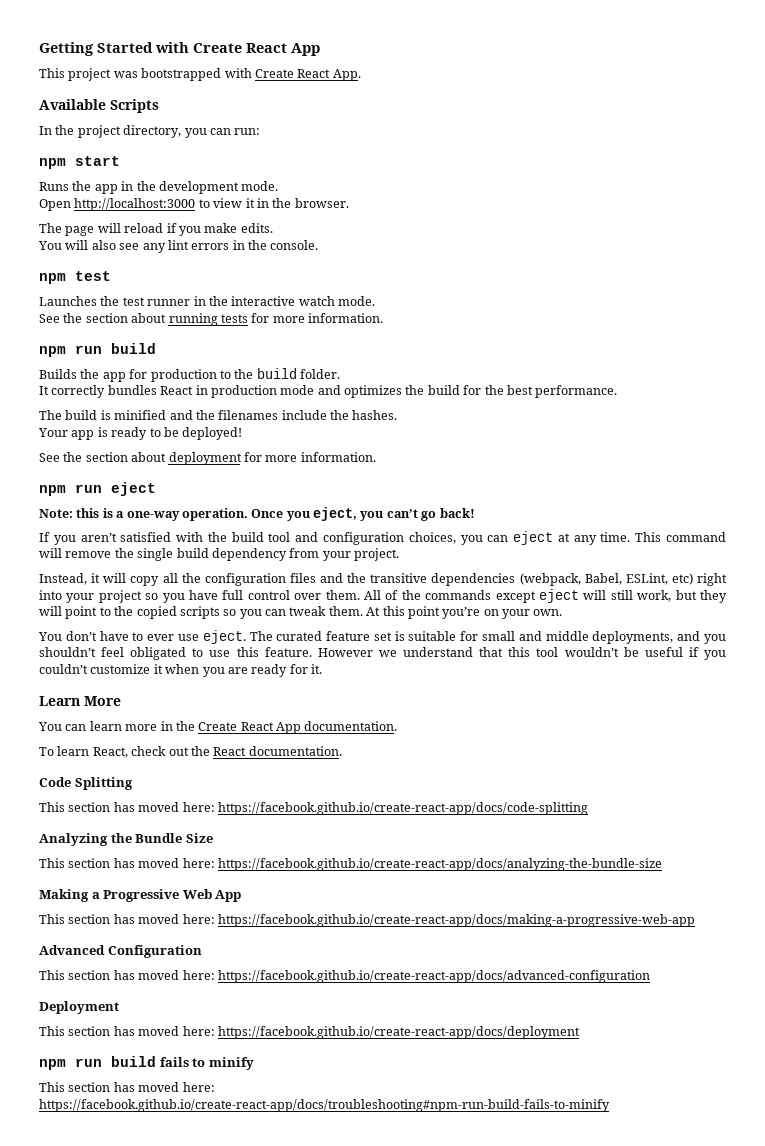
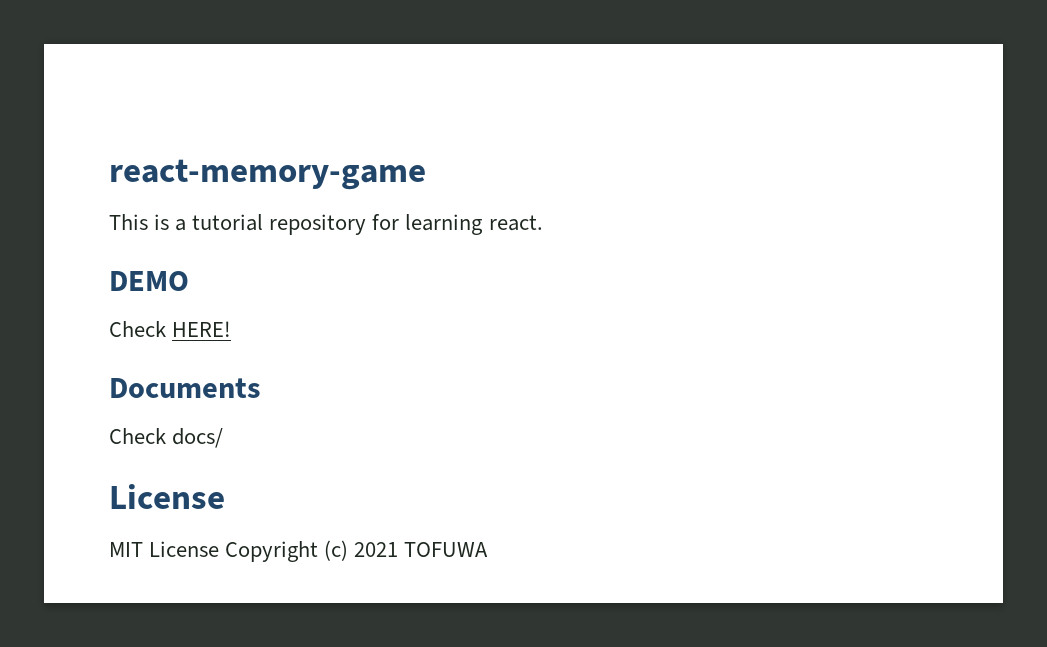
- Getting Started with Create React App
- This project was bootstrapped with Create React App.
- Available Scripts
- In the project directory, you can run:
- npm start
- Runs the app in the development mode.
- Open http://localhost:3000 to view it in the browser.
- The page will reload if you make edits.
- You will also see any lint errors in the console.
- npm test
- Launches the test runner in the interactive watch mode.
- See the section about running tests for more information.
- npm run build
- Builds the app for production to the build folder.
- It correctly bundles React in production mode and optimizes the build for the best performance.
- The build is minified and the filenames include the hashes.
- Your app is ready to be deployed!
- See the section about deployment for more information.
- npm run eject
- Note: this is a one-way operation. Once you eject, you can’t go back!
- If you aren’t satisfied with the build tool and configuration choices, you can eject at any time. This command will remove the single build dependency from your project.
- Instead, it will copy all the configuration files and the transitive dependencies (webpack, Babel, ESLint, etc) right into your project so you have full control over them. All of the commands except eject will still work, but they will point to the copied scripts so you can tweak them. At this point you’re on your own.
- You don’t have to ever use eject. The curated feature set is suitable for small and middle deployments, and you shouldn’t feel obligated to use this feature. However we understand that this tool wouldn’t be useful if you couldn’t customize it when you are ready for it.
- Learn More
- You can learn more in the Create React App documentation.
- To learn React, check out the React documentation.
- Code Splitting
- This section has moved here: https://facebook.github.io/create-react-app/docs/code-splitting
- Analyzing the Bundle Size
- This section has moved here: https://facebook.github.io/create-react-app/docs/analyzing-the-bundle-size
- Making a Progressive Web App
- This section has moved here: https://facebook.github.io/create-react-app/docs/making-a-progressive-web-app
- Advanced Configuration
- This section has moved here: https://facebook.github.io/create-react-app/docs/advanced-configuration
- Deployment
- This section has moved here: https://facebook.github.io/create-react-app/docs/deployment
- npm run build fails to minify
- This section has moved here: https://facebook.github.io/create-react-app/docs/troubleshooting#npm-run-build-fails-to-minify
+ react-memory-game
+ This is a tutorial repository for learning react.
+ DEMO
+ Check HERE!
+ Documents
+ Check docs/
+ License
+ MIT License Copyright (c) 2021 TOFUWA

